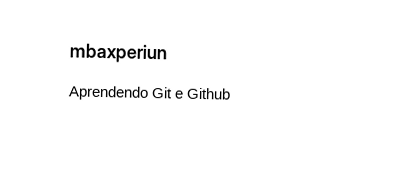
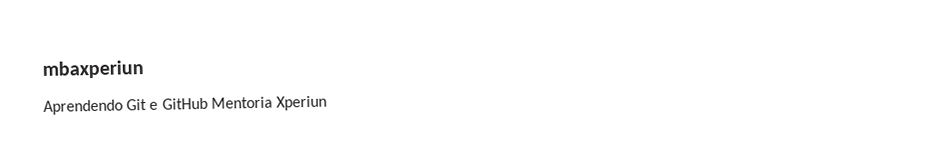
- Aprendendo Git e Github
+ Aprendendo Git e GitHub Mentoria Xperiun

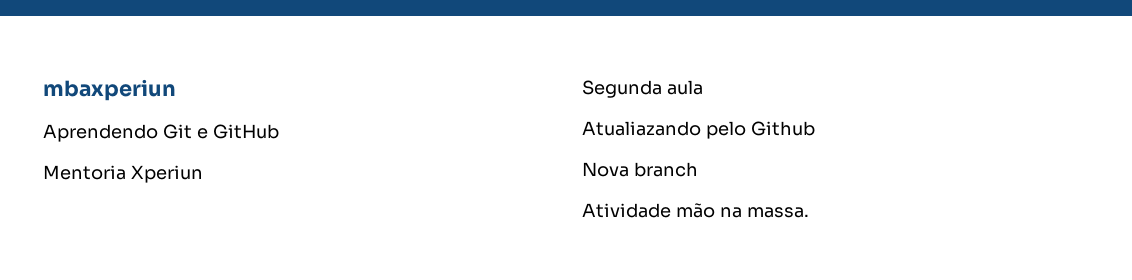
- Aprendendo Git e GitHub Mentoria Xperiun
+ Aprendendo Git e GitHub
+ Mentoria Xperiun
+ Segunda aula
+ Atualiazando pelo Github
+ Nova branch
+ Atividade mão na massa.

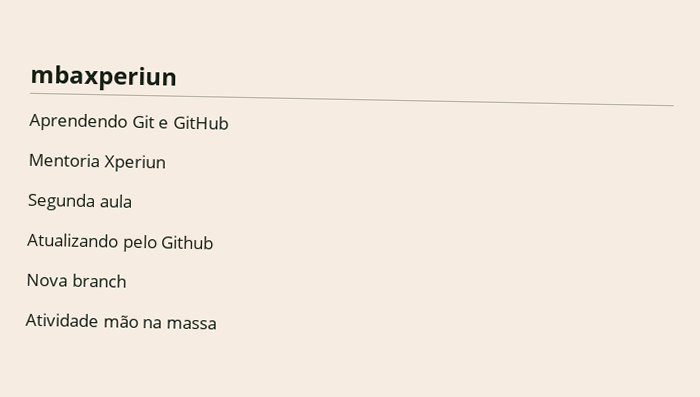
- Atualiazando pelo Github
+ Atualizando pelo Github
- Atividade mão na massa.
+ Atividade mão na massa

